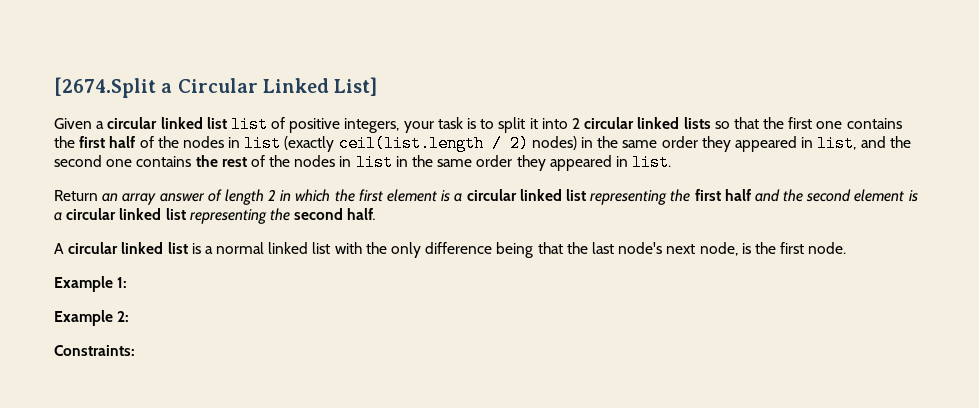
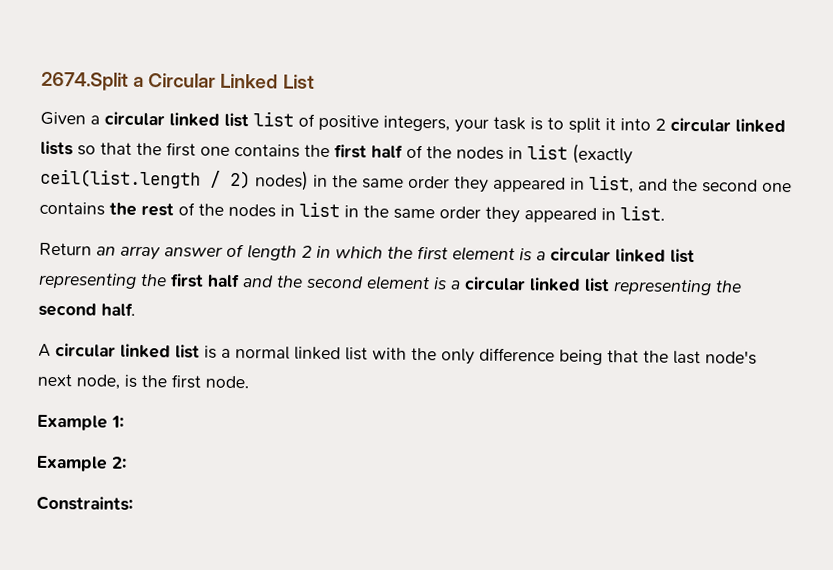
- [2674.Split a Circular Linked List]
+ 2674.Split a Circular Linked List

